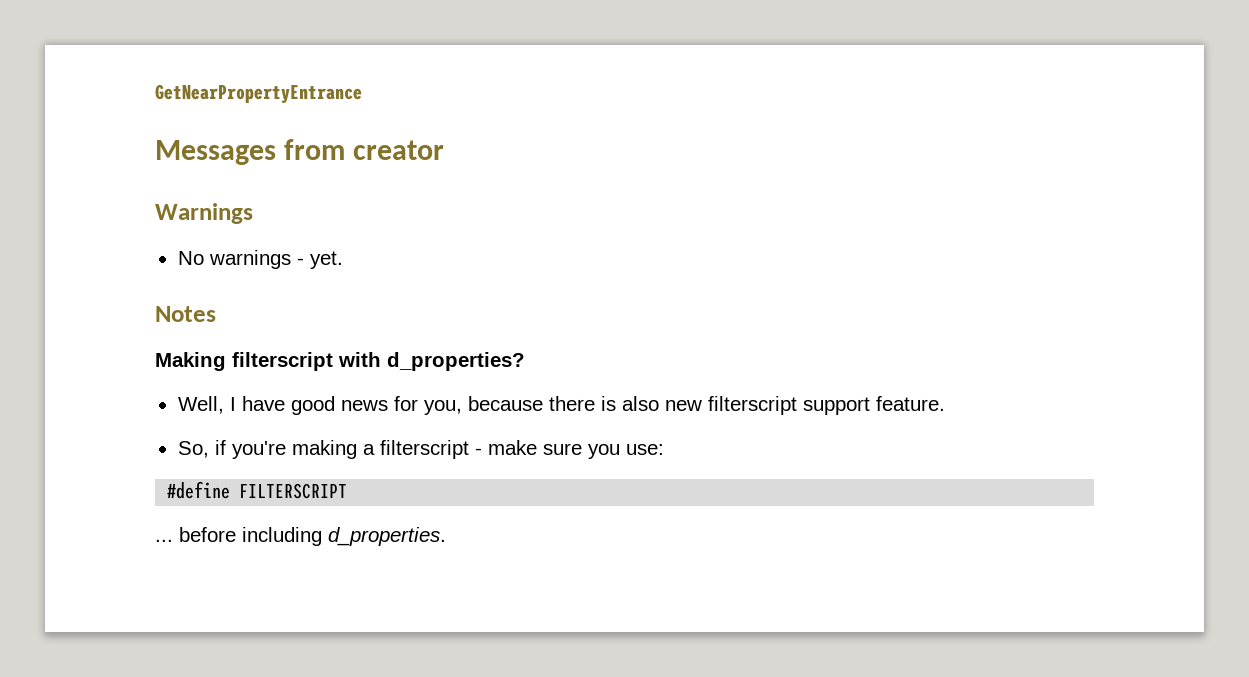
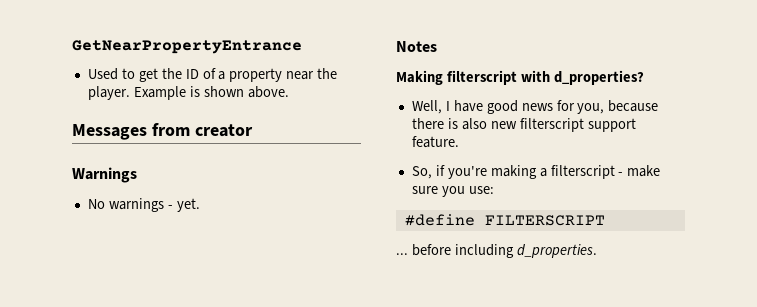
+ Used to get the ID of a property near the player. Example is shown above.

